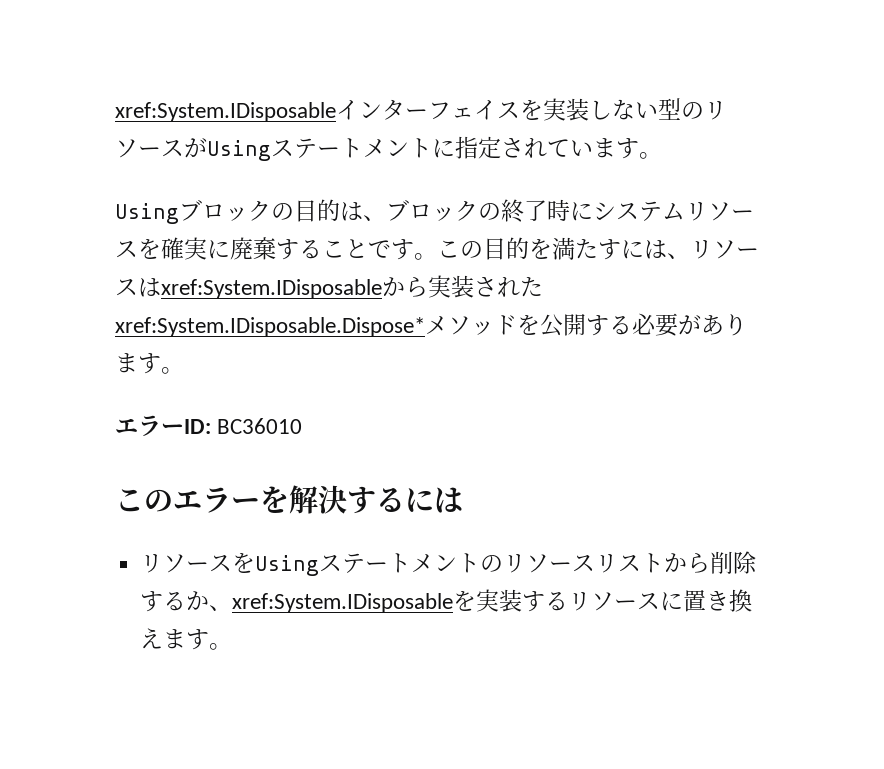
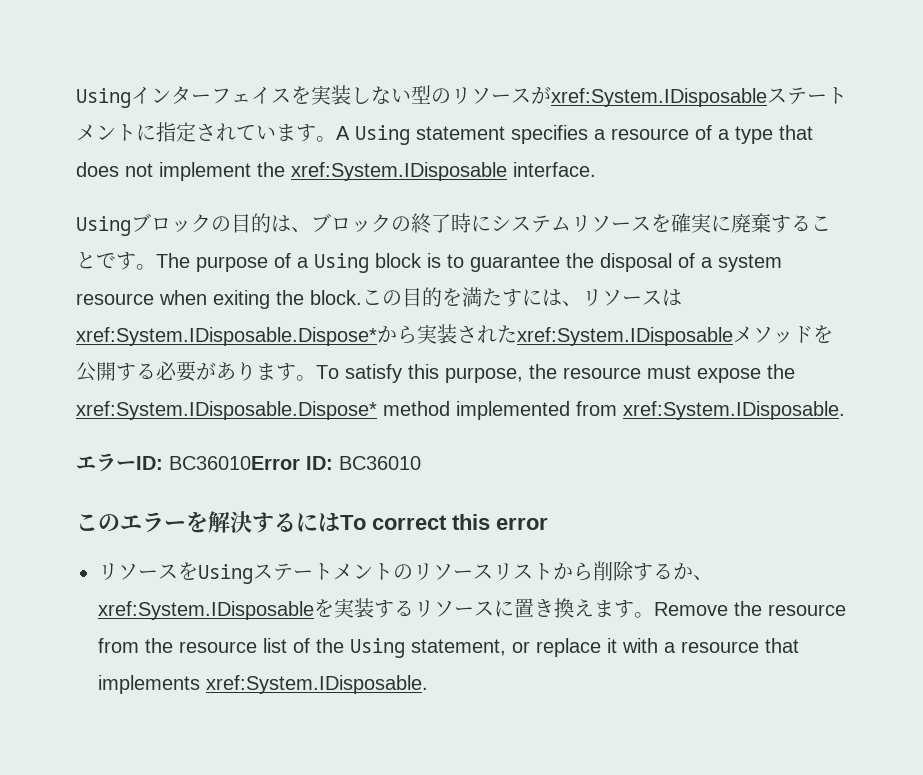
- xref:System.IDisposableインターフェイスを実装しない型のリソースがUsingステートメントに指定されています。
+ Usingインターフェイスを実装しない型のリソースがxref:System.IDisposableステートメントに指定されています。A Using statement specifies a resource of a type that does not implement the xref:System.IDisposable interface.
+ The purpose of a Using block is to guarantee the disposal of a system resource when exiting the block.
- この目的を満たすには、リソースはxref:System.IDisposableから実装されたxref:System.IDisposable.Dispose*メソッドを公開する必要があります。
+ この目的を満たすには、リソースはxref:System.IDisposable.Dispose*から実装されたxref:System.IDisposableメソッドを公開する必要があります。To satisfy this purpose, the resource must expose the xref:System.IDisposable.Dispose* method implemented from xref:System.IDisposable.
- エラーID: BC36010
+ エラーID: BC36010Error ID: BC36010
- このエラーを解決するには
+ このエラーを解決するにはTo correct this error
+ Remove the resource from the resource list of the Using statement, or replace it with a resource that implements xref:System.IDisposable.

